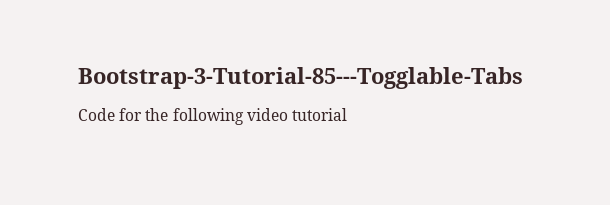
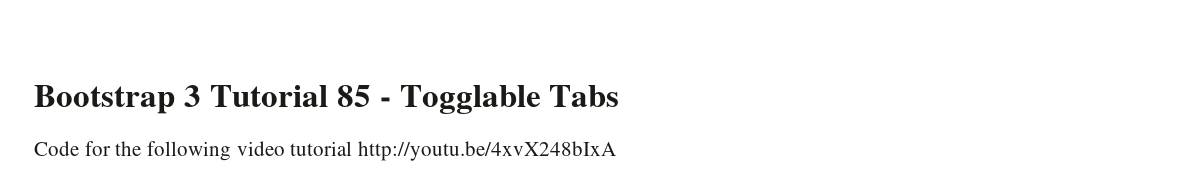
- Bootstrap-3-Tutorial-85---Togglable-Tabs
+ Bootstrap 3 Tutorial 85 - Togglable Tabs
- Code for the following video tutorial
+ Code for the following video tutorial http://youtu.be/4xvX248bIxA

